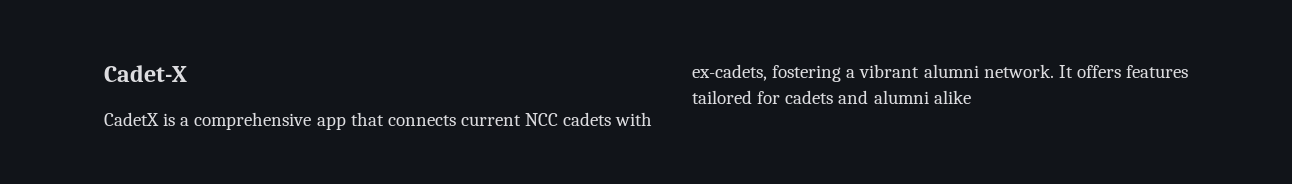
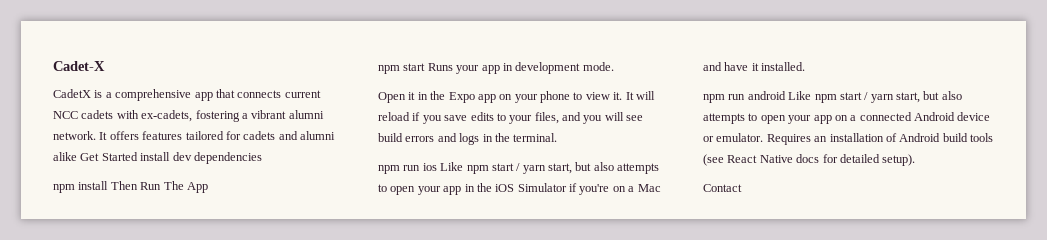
- It offers features tailored for cadets and alumni alike
+ It offers features tailored for cadets and alumni alike Get Started install dev dependencies
+ npm install Then Run The App
+ npm start Runs your app in development mode.
+ Open it in the Expo app on your phone to view it. It will reload if you save edits to your files, and you will see build errors and logs in the terminal.
+ npm run ios Like npm start / yarn start, but also attempts to open your app in the iOS Simulator if you're on a Mac and have it installed.
+ npm run android Like npm start / yarn start, but also attempts to open your app on a connected Android device or emulator. Requires an installation of Android build tools (see React Native docs for detailed setup).
+ Contact

